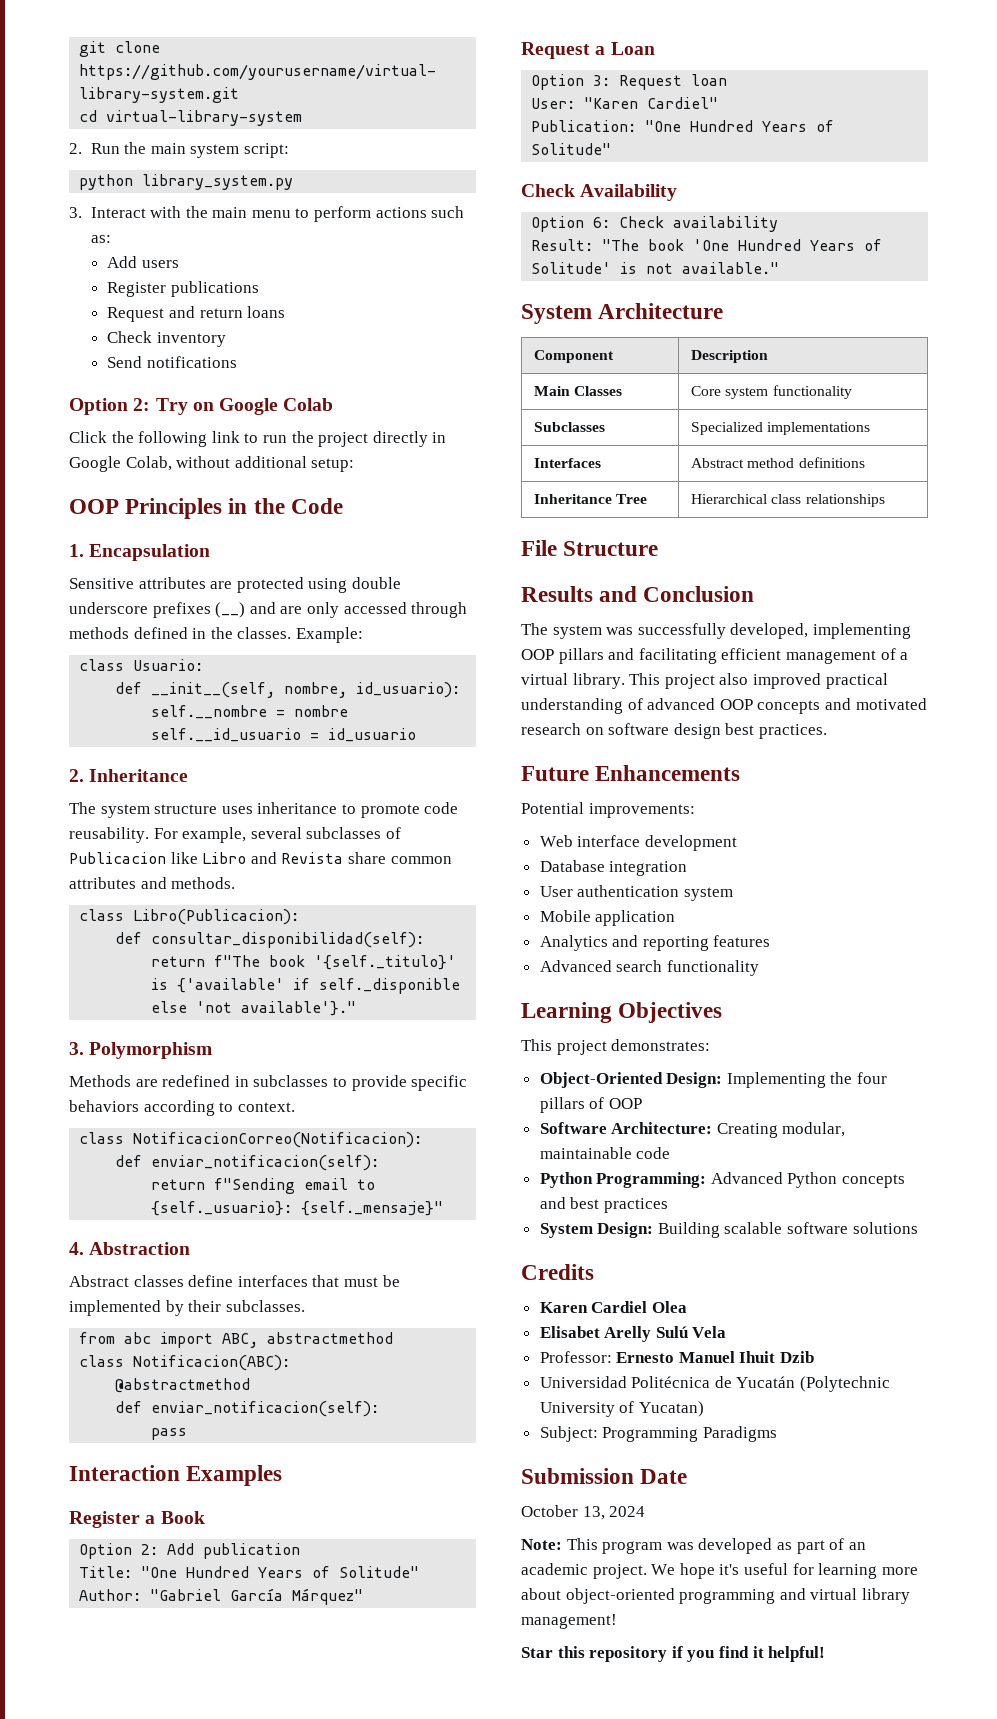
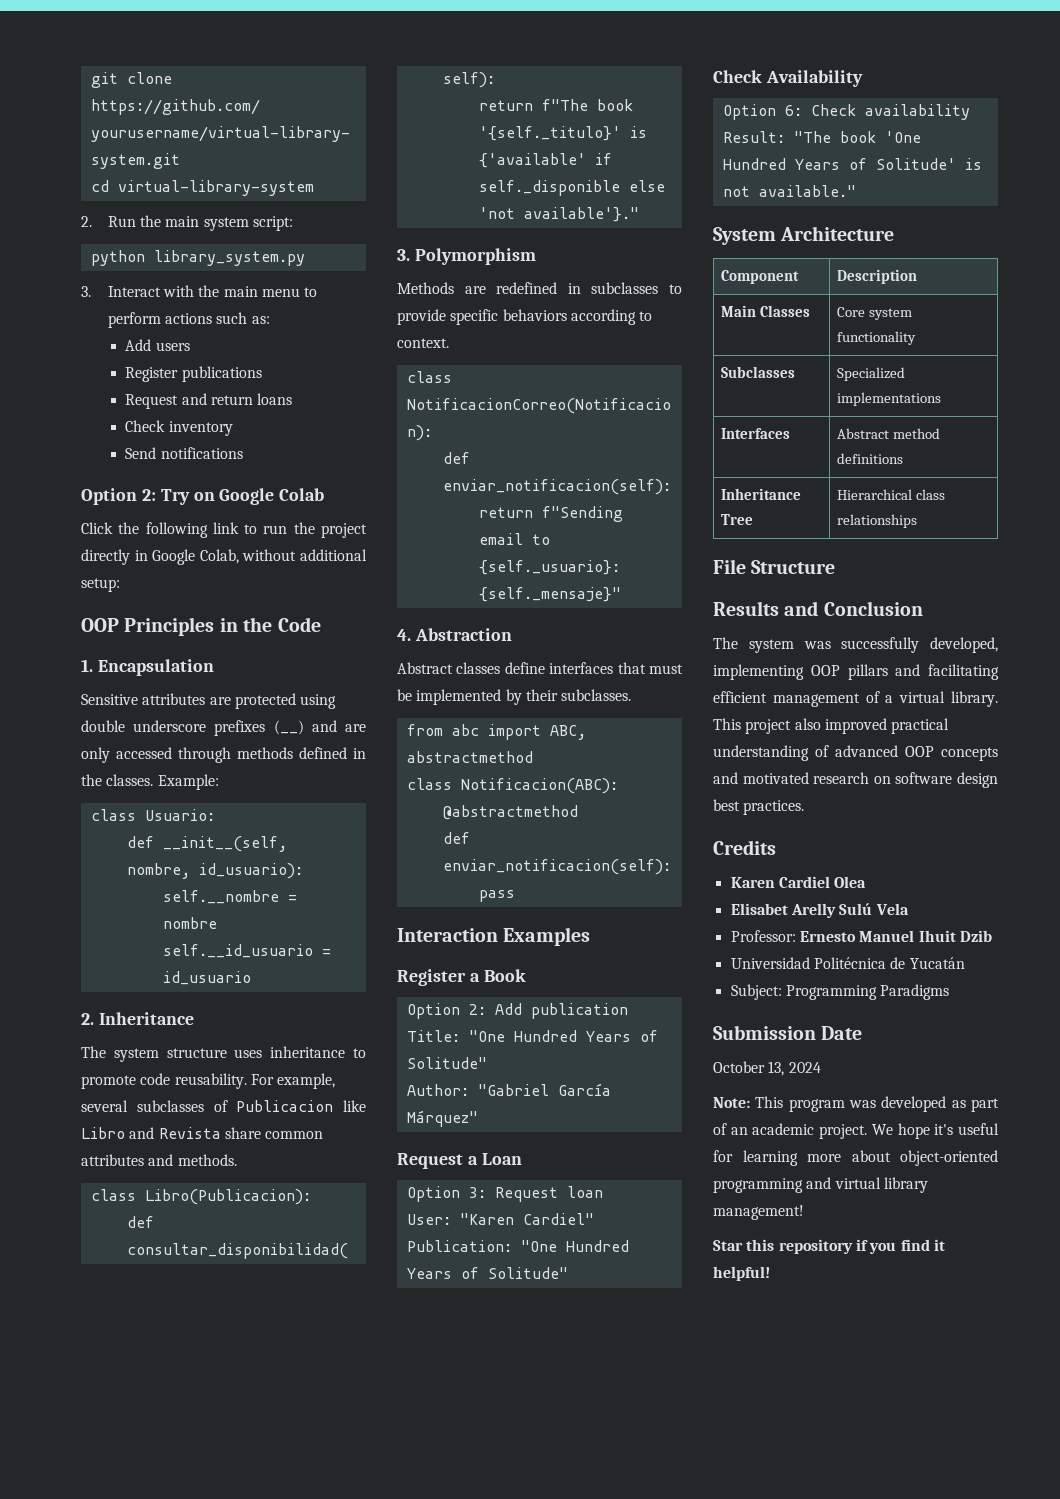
- Future Enhancements
- Potential improvements:
- Web interface development
- Database integration
- User authentication system
- Mobile application
- Analytics and reporting features
- Advanced search functionality
- Learning Objectives
- This project demonstrates:
- Object-Oriented Design: Implementing the four pillars of OOP
- Software Architecture: Creating modular, maintainable code
- Python Programming: Advanced Python concepts and best practices
- System Design: Building scalable software solutions
- Universidad Politécnica de Yucatán (Polytechnic University of Yucatan)
+ Universidad Politécnica de Yucatán

